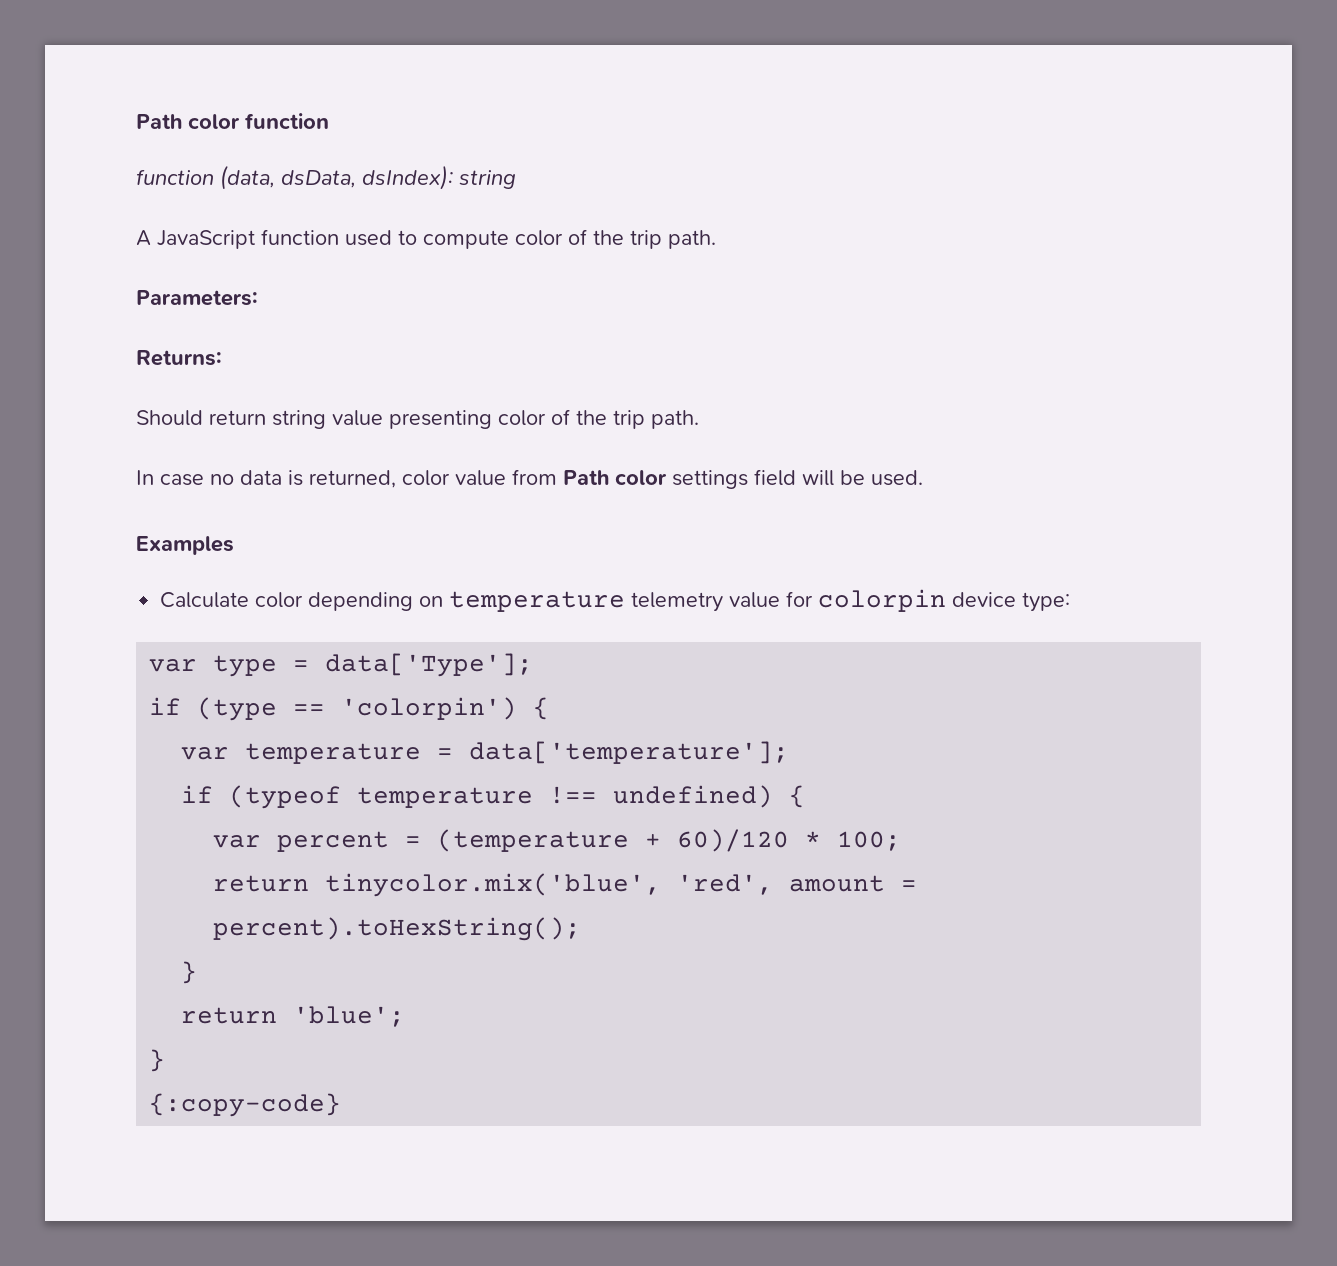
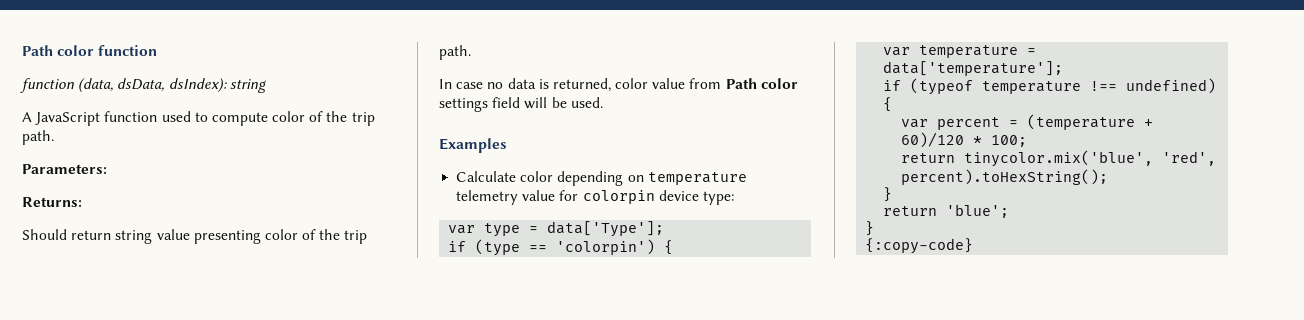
- return tinycolor.mix('blue', 'red', amount = percent).toHexString();
+ return tinycolor.mix('blue', 'red', percent).toHexString();

